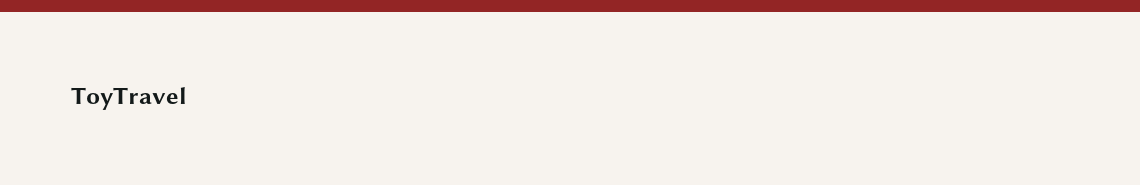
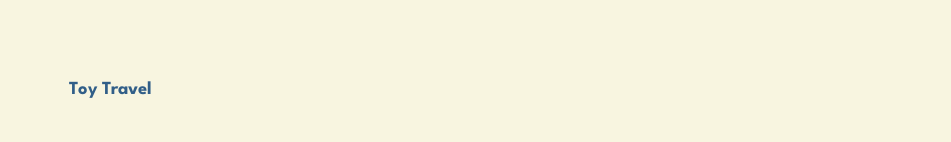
- ToyTravel
+ Toy Travel

